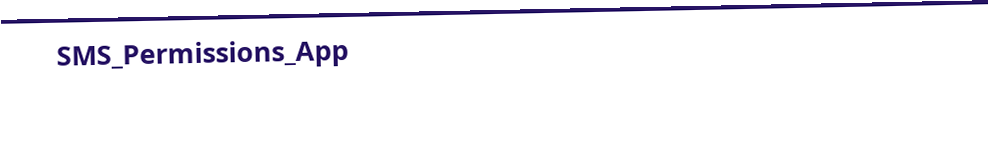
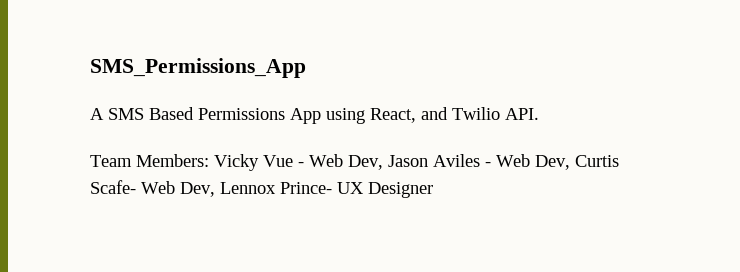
+ A SMS Based Permissions App using React, and Twilio API.
+ Team Members: Vicky Vue - Web Dev, Jason Aviles - Web Dev, Curtis Scafe- Web Dev, Lennox Prince- UX Designer

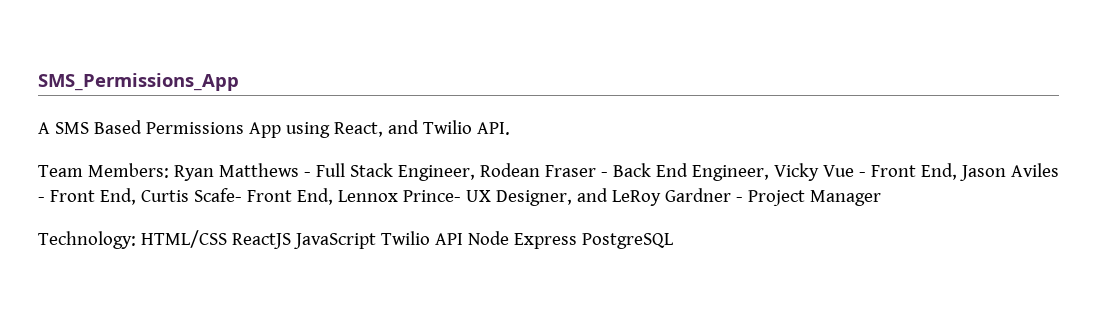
- Team Members: Vicky Vue - Web Dev, Jason Aviles - Web Dev, Curtis Scafe- Web Dev, Lennox Prince- UX Designer
+ Team Members: Ryan Matthews - Full Stack Engineer, Rodean Fraser - Back End Engineer, Vicky Vue - Front End, Jason Aviles - Front End, Curtis Scafe- Front End, Lennox Prince- UX Designer, and LeRoy Gardner - Project Manager
+ Technology: HTML/CSS ReactJS JavaScript Twilio API Node Express PostgreSQL

